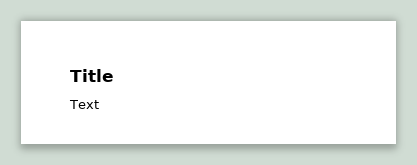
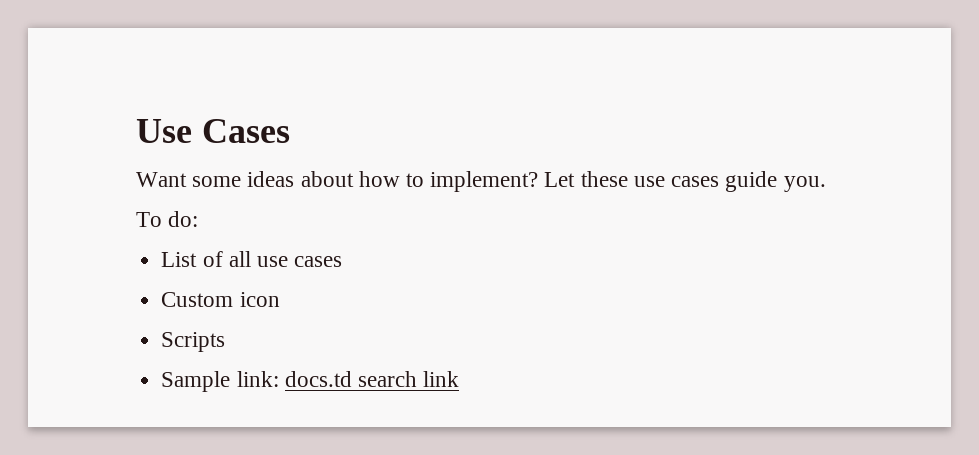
- Title
- Text
+ Use Cases
+ Want some ideas about how to implement? Let these use cases guide you.
+ To do:
+ List of all use cases
+ Custom icon
+ Scripts
+ Sample link: docs.td search link

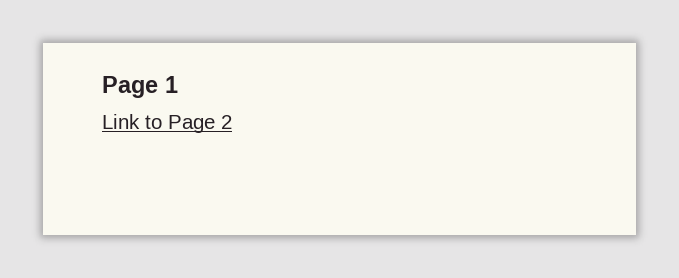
- Use Cases
- Want some ideas about how to implement? Let these use cases guide you.
- To do:
- List of all use cases
- Custom icon
- Scripts
- Sample link: docs.td search link
+ Page 1
+ Link to Page 2

